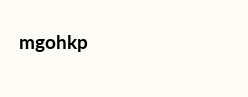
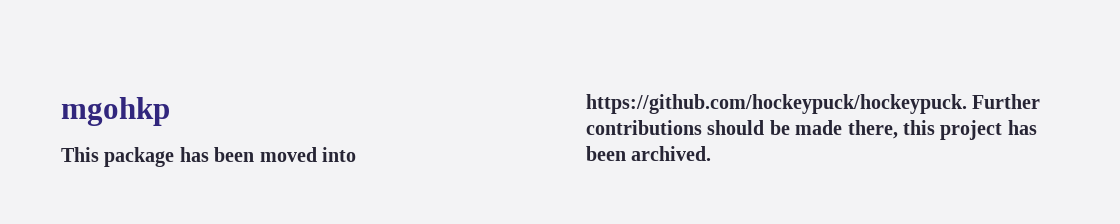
+ This package has been moved into https://github.com/hockeypuck/hockeypuck. Further contributions should be made there, this project has been archived.

